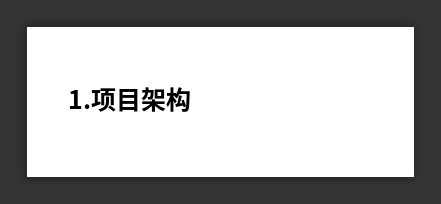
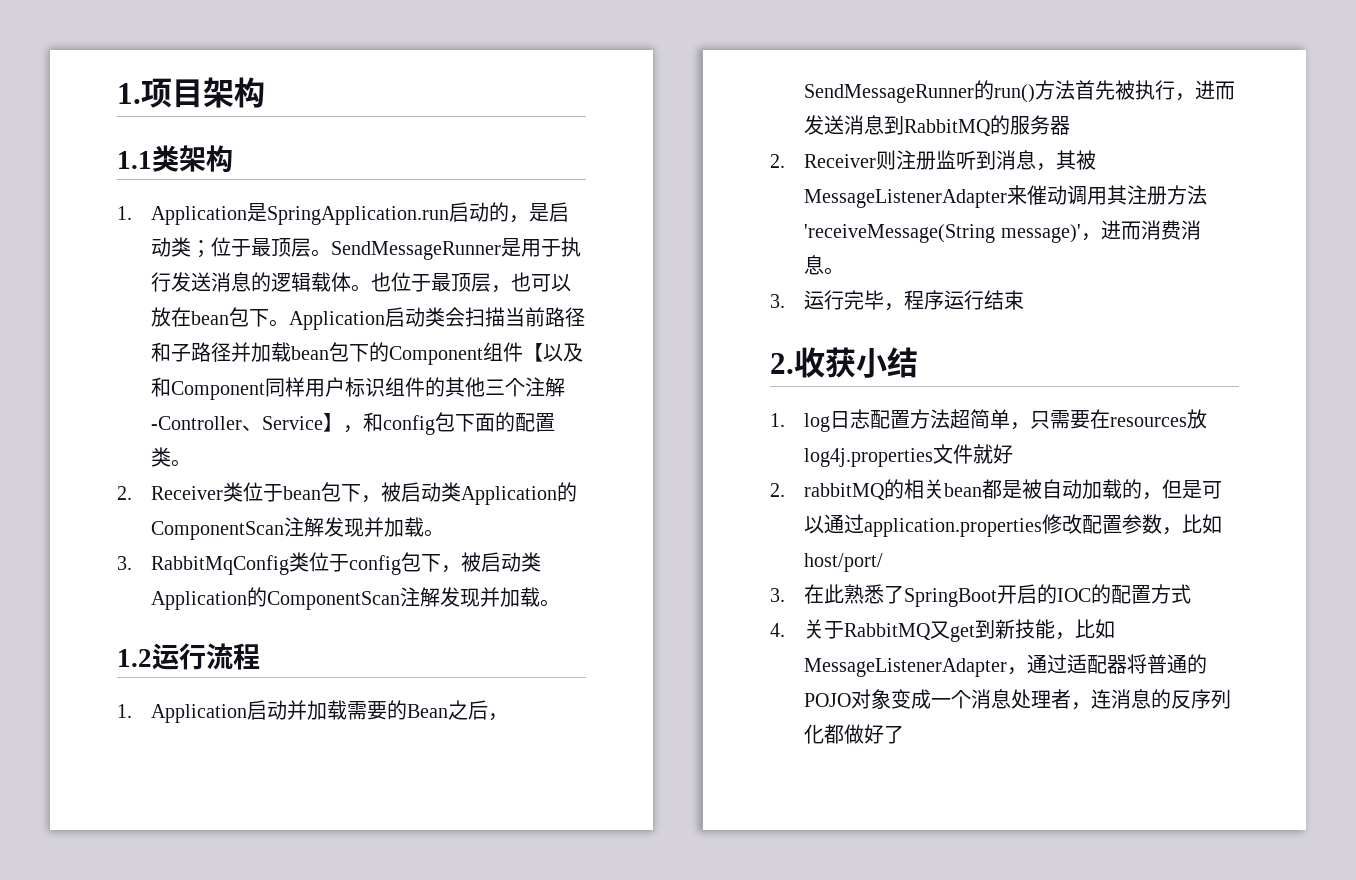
+ 1.1类架构
+ 1. Application是SpringApplication.run启动的，是启动类；位于最顶层。SendMessageRunner是用于执行发送消息的逻辑载体。也位于最顶层，也可以放在bean包下。Application启动类会扫描当前路径和子路径并加载bean包下的Component组件【以及和Component同样用户标识组件的其他三个注解-Controller、Service】，和config包下面的配置类。
+ 2. Receiver类位于bean包下，被启动类Application的ComponentScan注解发现并加载。
+ 3. RabbitMqConfig类位于config包下，被启动类Application的ComponentScan注解发现并加载。
+ 1.2运行流程
+ 1. Application启动并加载需要的Bean之后，SendMessageRunner的run()方法首先被执行，进而发送消息到RabbitMQ的服务器
+ 2. Receiver则注册监听到消息，其被MessageListenerAdapter来催动调用其注册方法'receiveMessage(String message)'，进而消费消息。
+ 3.运行完毕，程序运行结束
+ 2.收获小结
+ 1. log日志配置方法超简单，只需要在resources放log4j.properties文件就好
+ 2. rabbitMQ的相关bean都是被自动加载的，但是可以通过application.properties修改配置参数，比如host/port/
+ 3.在此熟悉了SpringBoot开启的IOC的配置方式
+ 4.关于RabbitMQ又get到新技能，比如MessageListenerAdapter，通过适配器将普通的POJO对象变成一个消息处理者，连消息的反序列化都做好了

